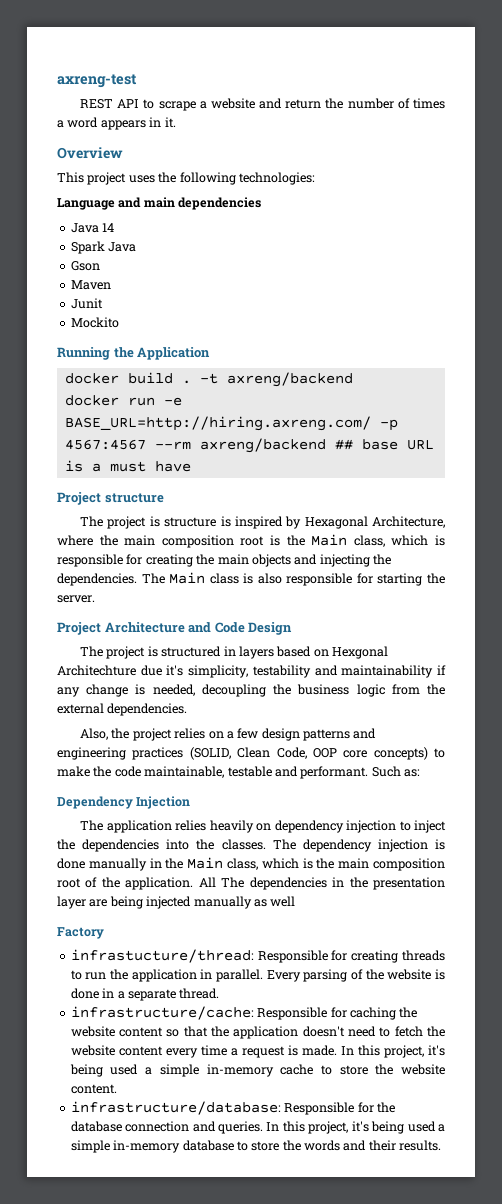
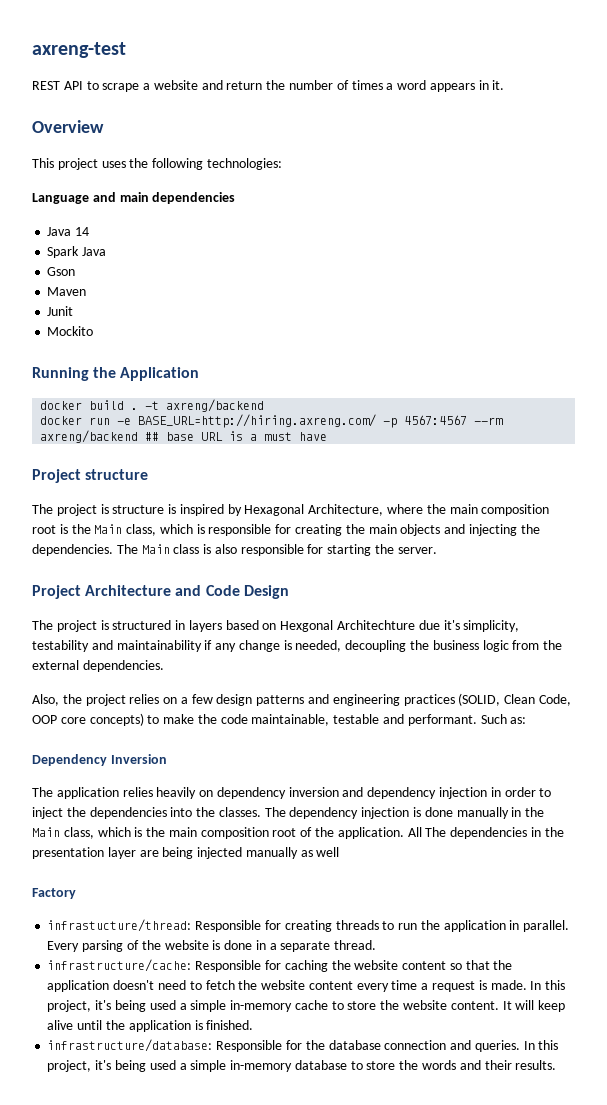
- Dependency Injection
+ Dependency Inversion
- The application relies heavily on dependency injection to inject the dependencies into the classes.
+ The application relies heavily on dependency inversion and dependency injection in order to inject the dependencies into the classes.
+ It will keep alive until the application is finished.

